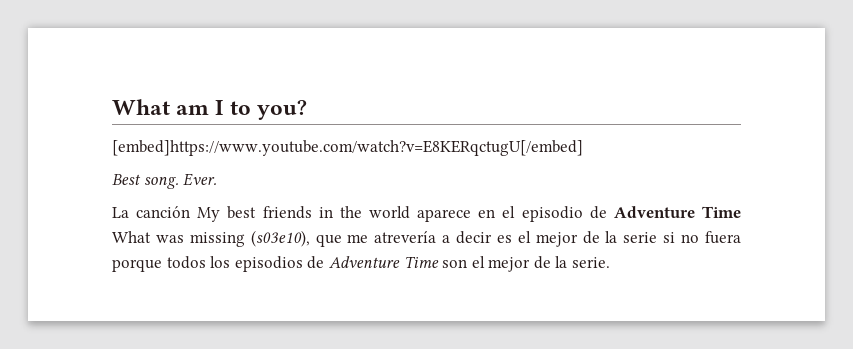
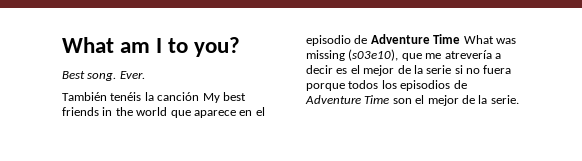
- [embed]https://www.youtube.com/watch?v=E8KERqctugU[/embed]
- La canción My best friends in the world aparece en el episodio de Adventure Time What was missing (s03e10), que me atrevería a decir es el mejor de la serie si no fuera porque todos los episodios de Adventure Time son el mejor de la serie.
+ También tenéis la canción My best friends in the world que aparece en el episodio de Adventure Time What was missing (s03e10), que me atrevería a decir es el mejor de la serie si no fuera porque todos los episodios de Adventure Time son el mejor de la serie.

